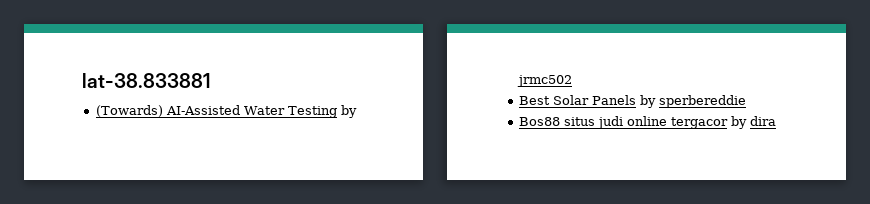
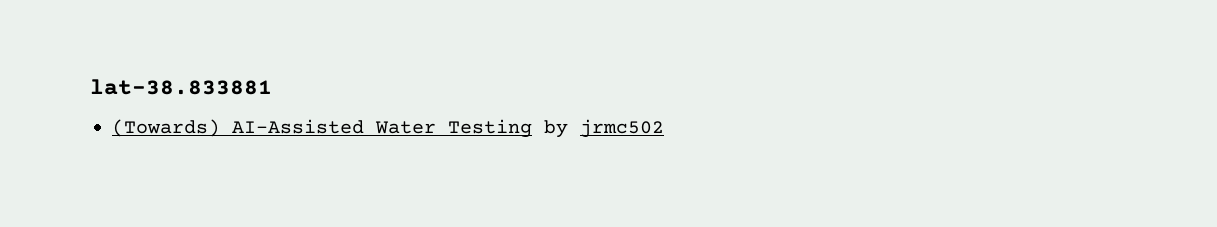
- Best Solar Panels by sperbereddie
- Bos88 situs judi online tergacor by dira

